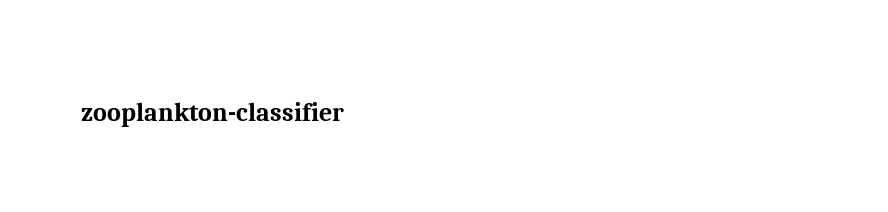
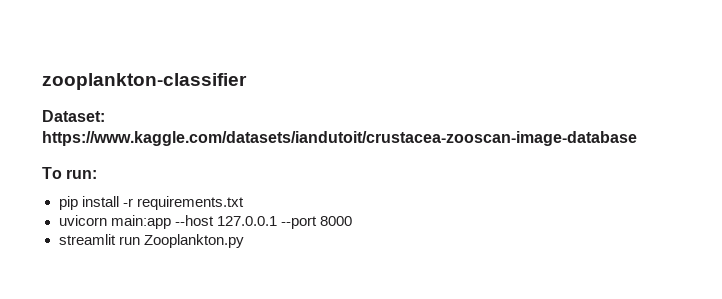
+ Dataset: https://www.kaggle.com/datasets/iandutoit/crustacea-zooscan-image-database
+ To run:
+ pip install -r requirements.txt
+ uvicorn main:app --host 127.0.0.1 --port 8000
+ streamlit run Zooplankton.py

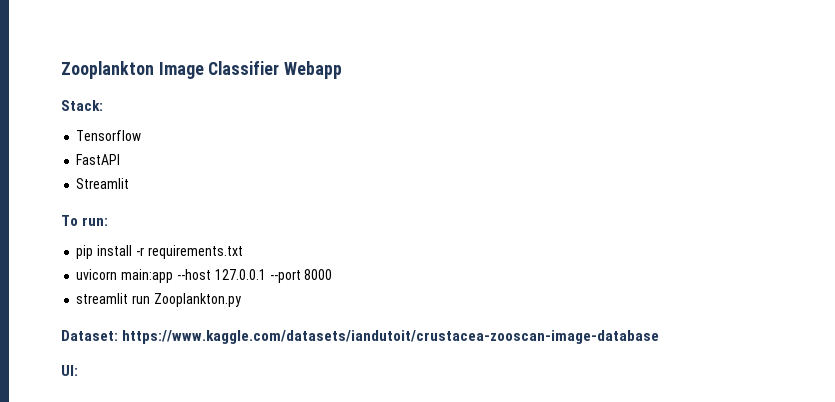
- zooplankton-classifier
- Dataset: https://www.kaggle.com/datasets/iandutoit/crustacea-zooscan-image-database
+ Zooplankton Image Classifier Webapp
+ Stack:
+ Tensorflow
+ FastAPI
+ Streamlit
+ Dataset: https://www.kaggle.com/datasets/iandutoit/crustacea-zooscan-image-database
+ UI:

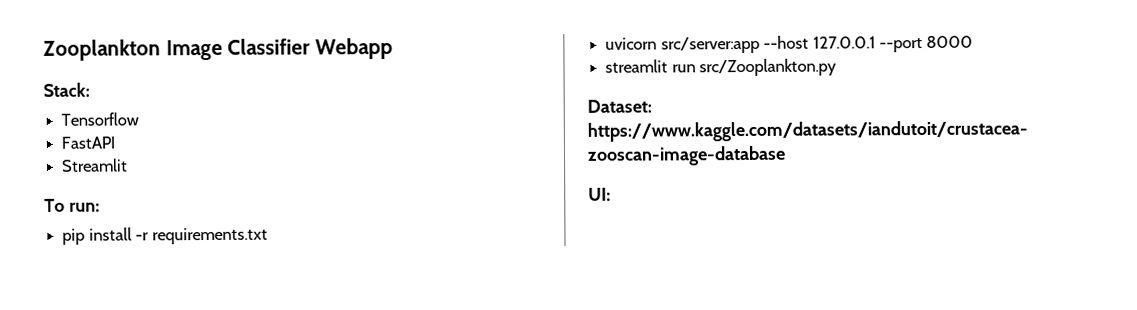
- uvicorn main:app --host 127.0.0.1 --port 8000
+ uvicorn src/server:app --host 127.0.0.1 --port 8000
- streamlit run Zooplankton.py
+ streamlit run src/Zooplankton.py

